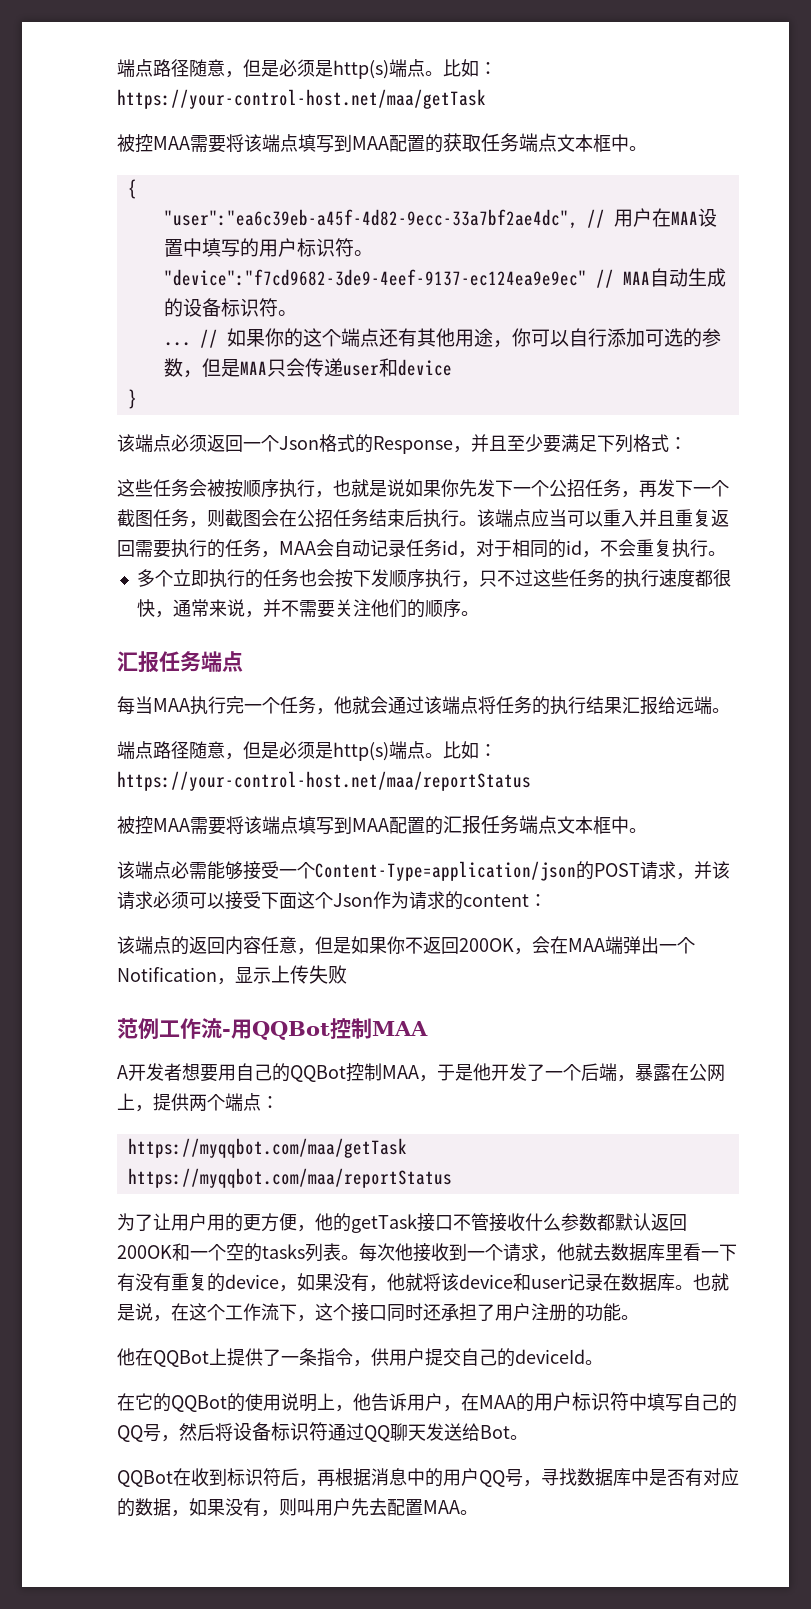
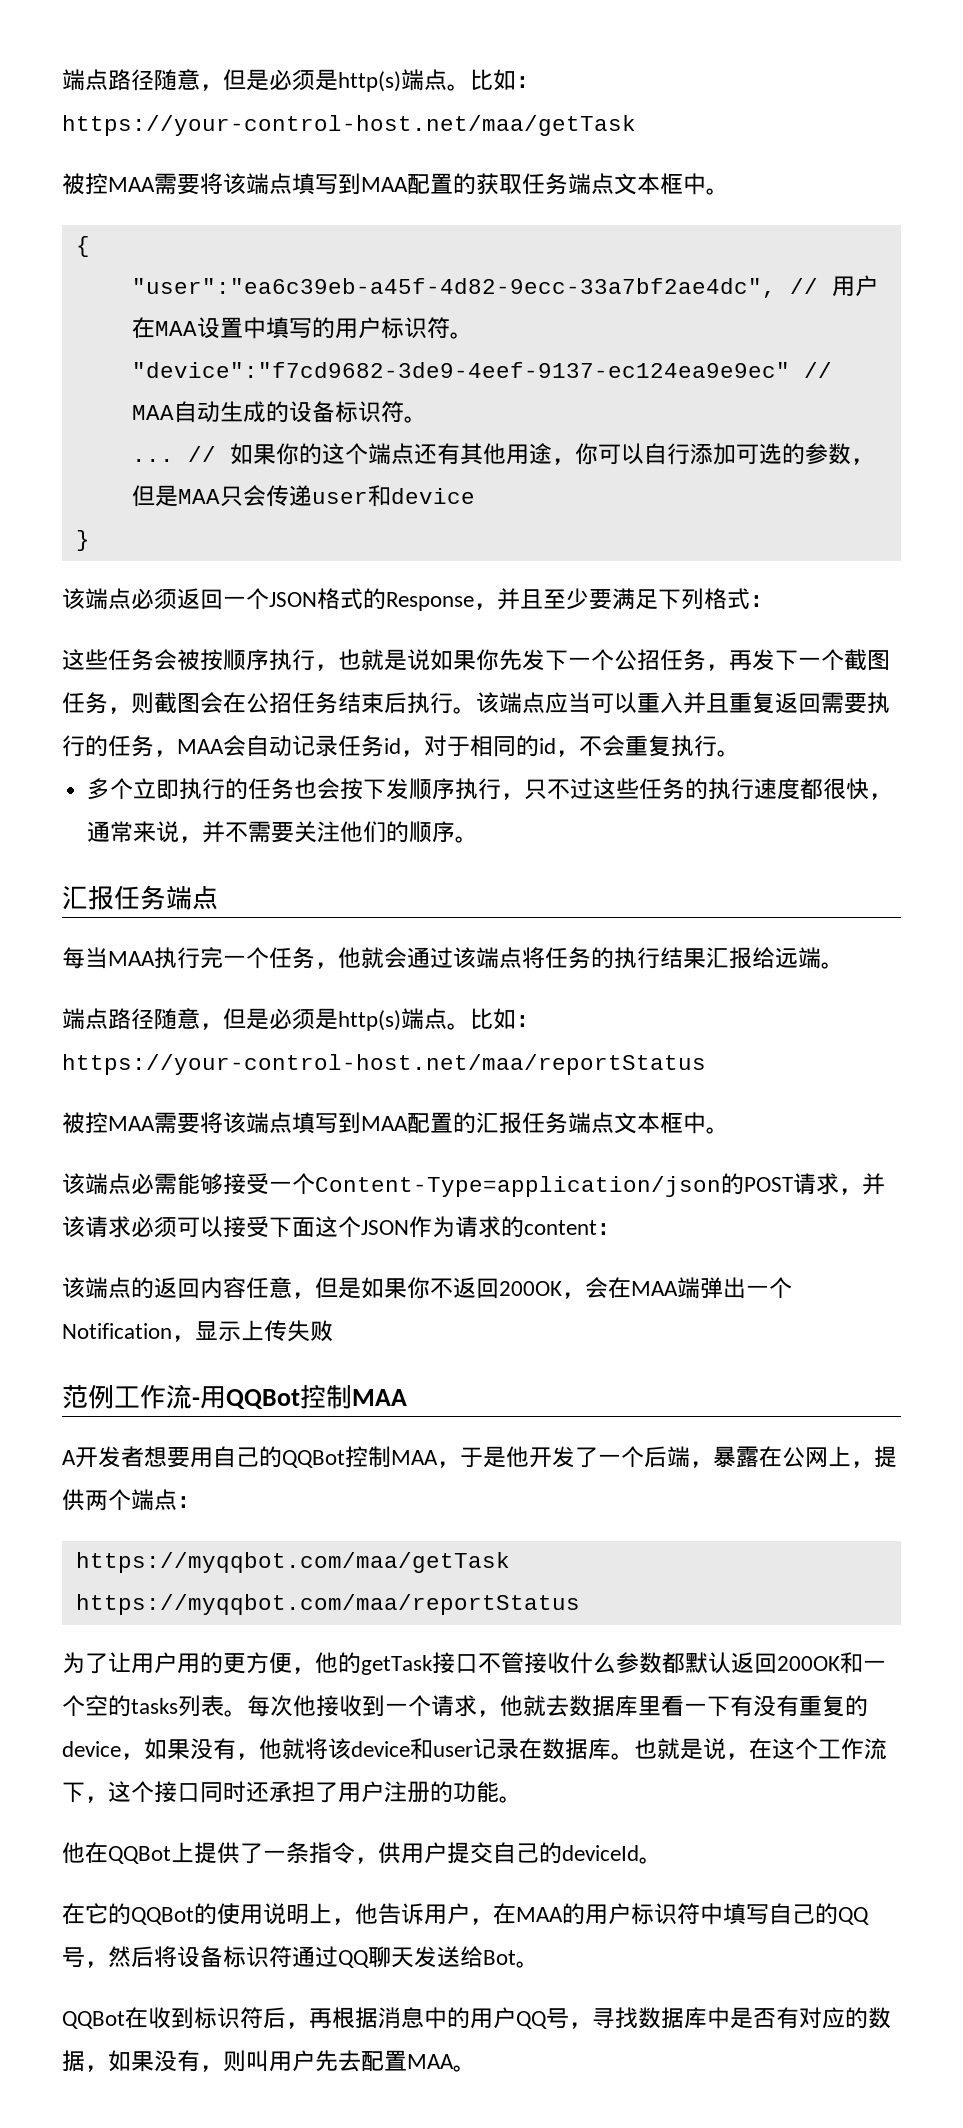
- 该端点必须返回一个Json格式的Response，并且至少要满足下列格式：
+ 该端点必须返回一个JSON格式的Response，并且至少要满足下列格式：
- 该端点必需能够接受一个Content-Type=application/json的POST请求，并该请求必须可以接受下面这个Json作为请求的content：
+ 该端点必需能够接受一个Content-Type=application/json的POST请求，并该请求必须可以接受下面这个JSON作为请求的content：

